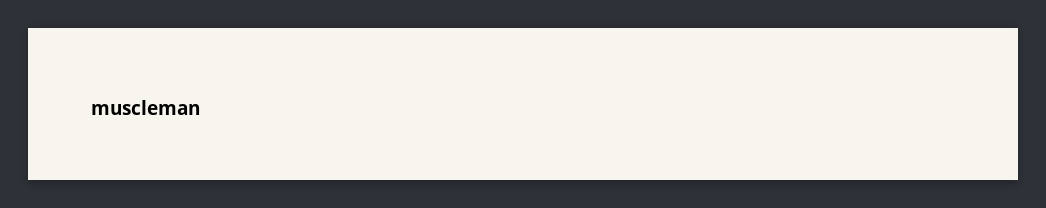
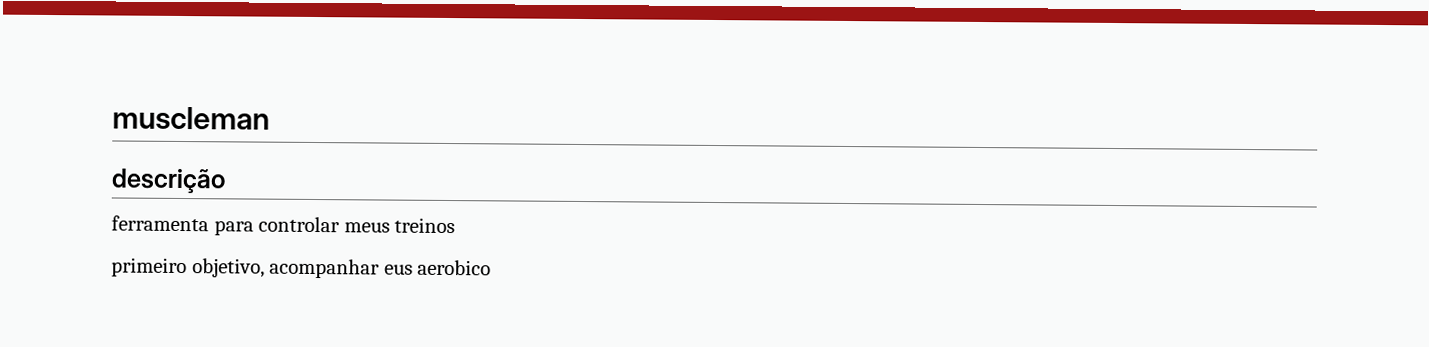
+ descrição
+ ferramenta para controlar meus treinos
+ primeiro objetivo, acompanhar eus aerobico

